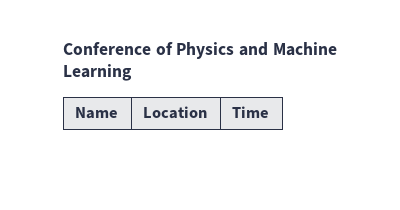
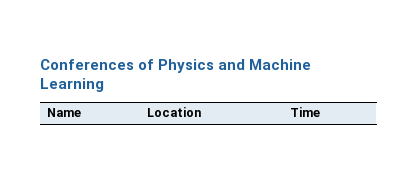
- Conference of Physics and Machine Learning
+ Conferences of Physics and Machine Learning

